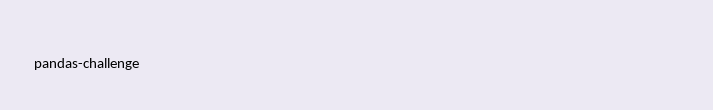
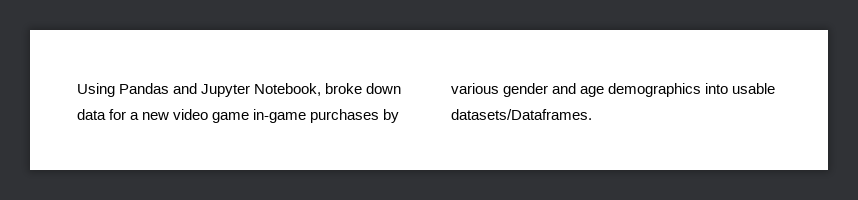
- pandas-challenge
+ Using Pandas and Jupyter Notebook, broke down data for a new video game in-game purchases by various gender and age demographics into usable datasets/Dataframes.

